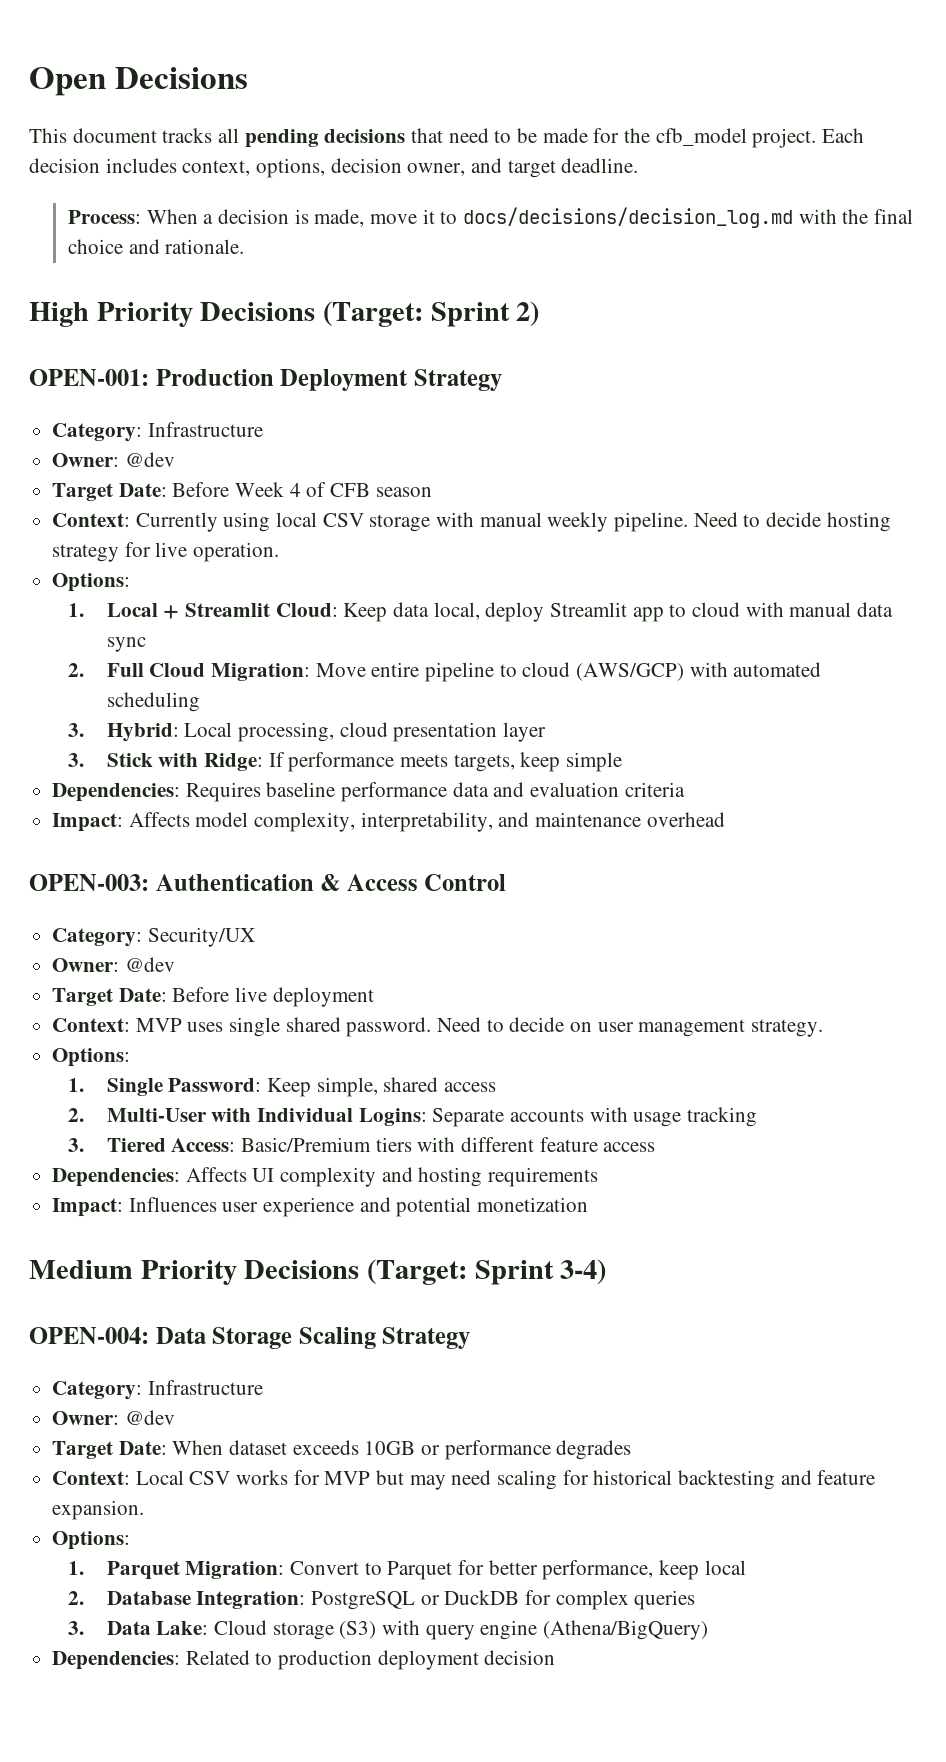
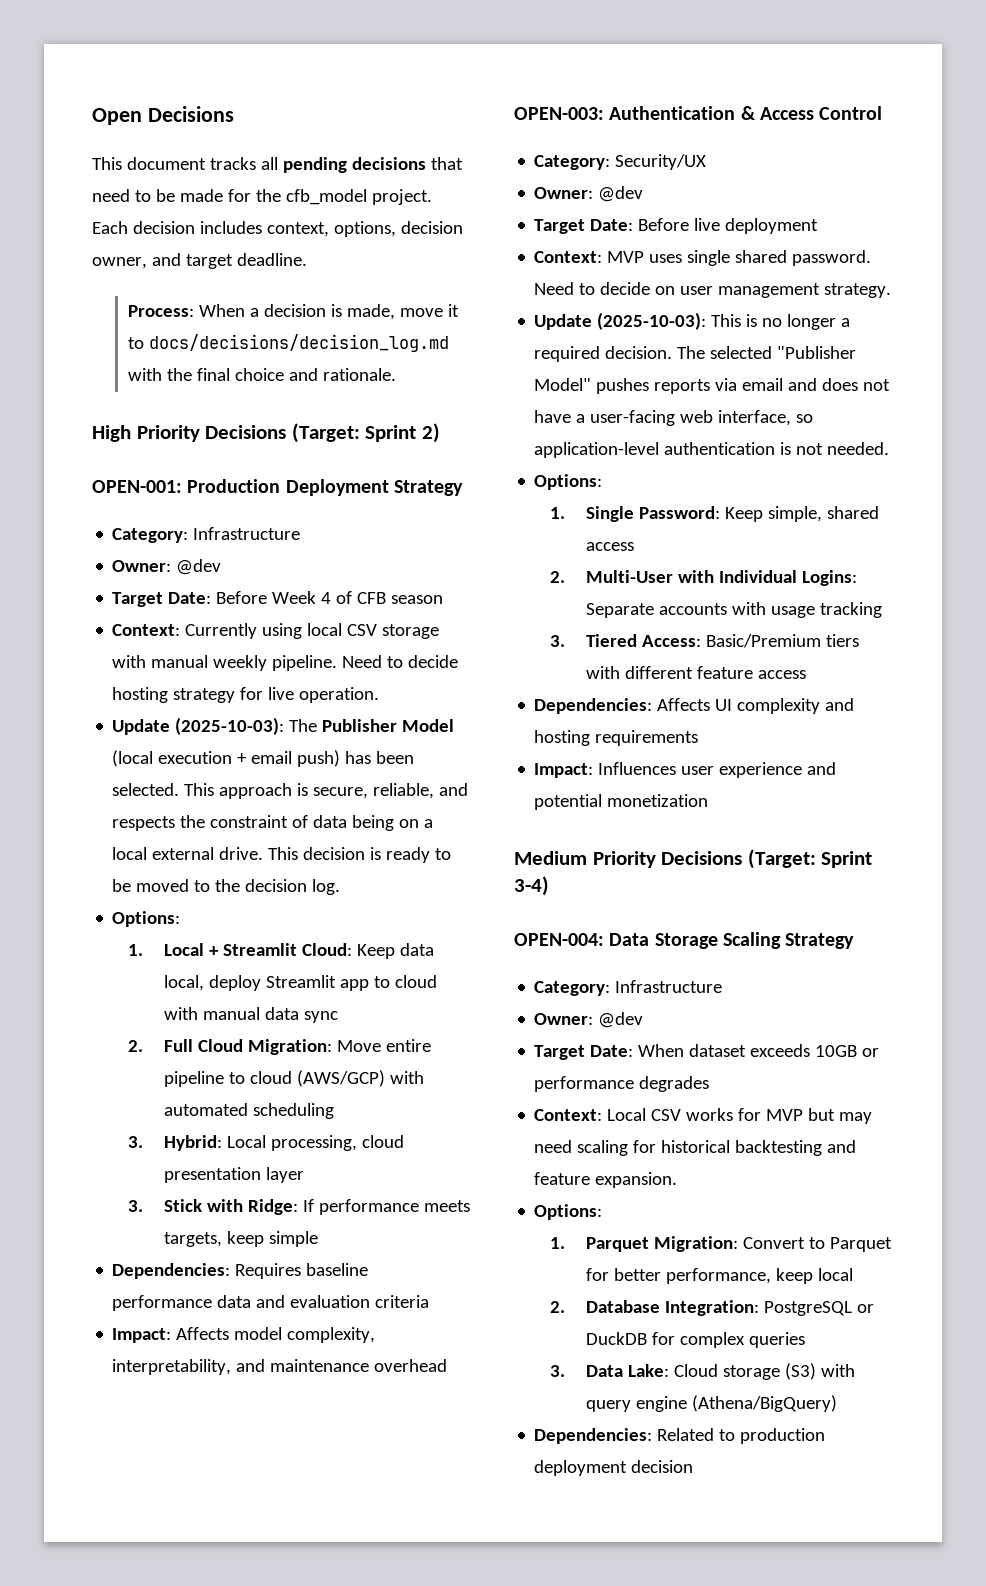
+ Update (2025-10-03): The Publisher Model (local execution + email push) has been selected. This approach is secure, reliable, and respects the constraint of data being on a local external drive. This decision is ready to be moved to the decision log.
+ Update (2025-10-03): This is no longer a required decision. The selected "Publisher Model" pushes reports via email and does not have a user-facing web interface, so application-level authentication is not needed.

